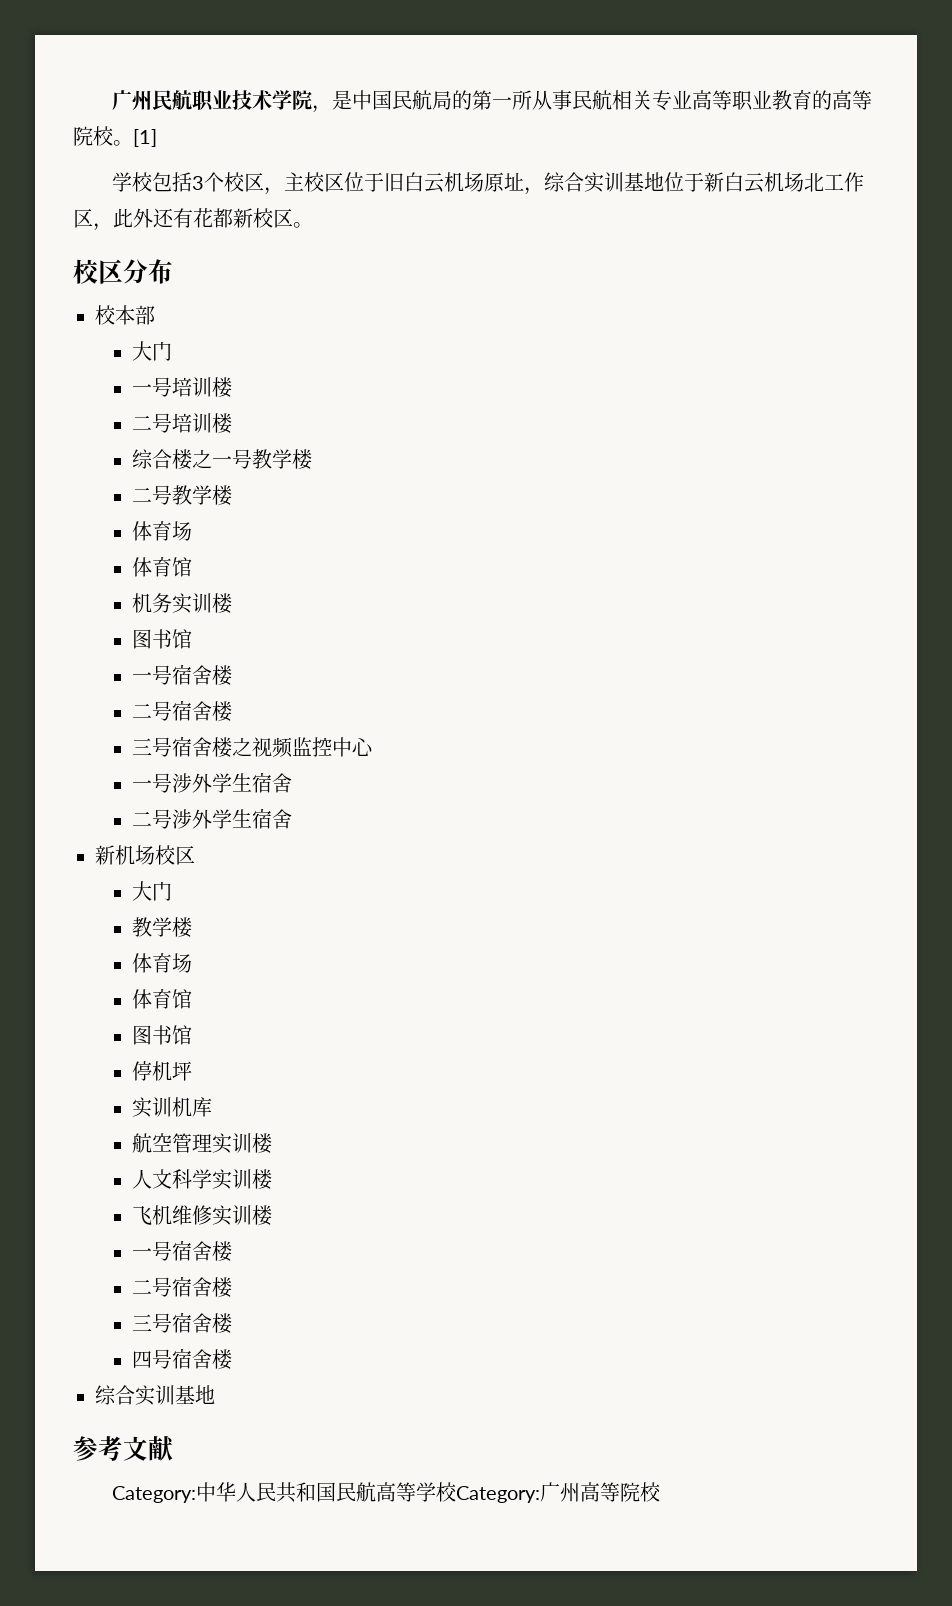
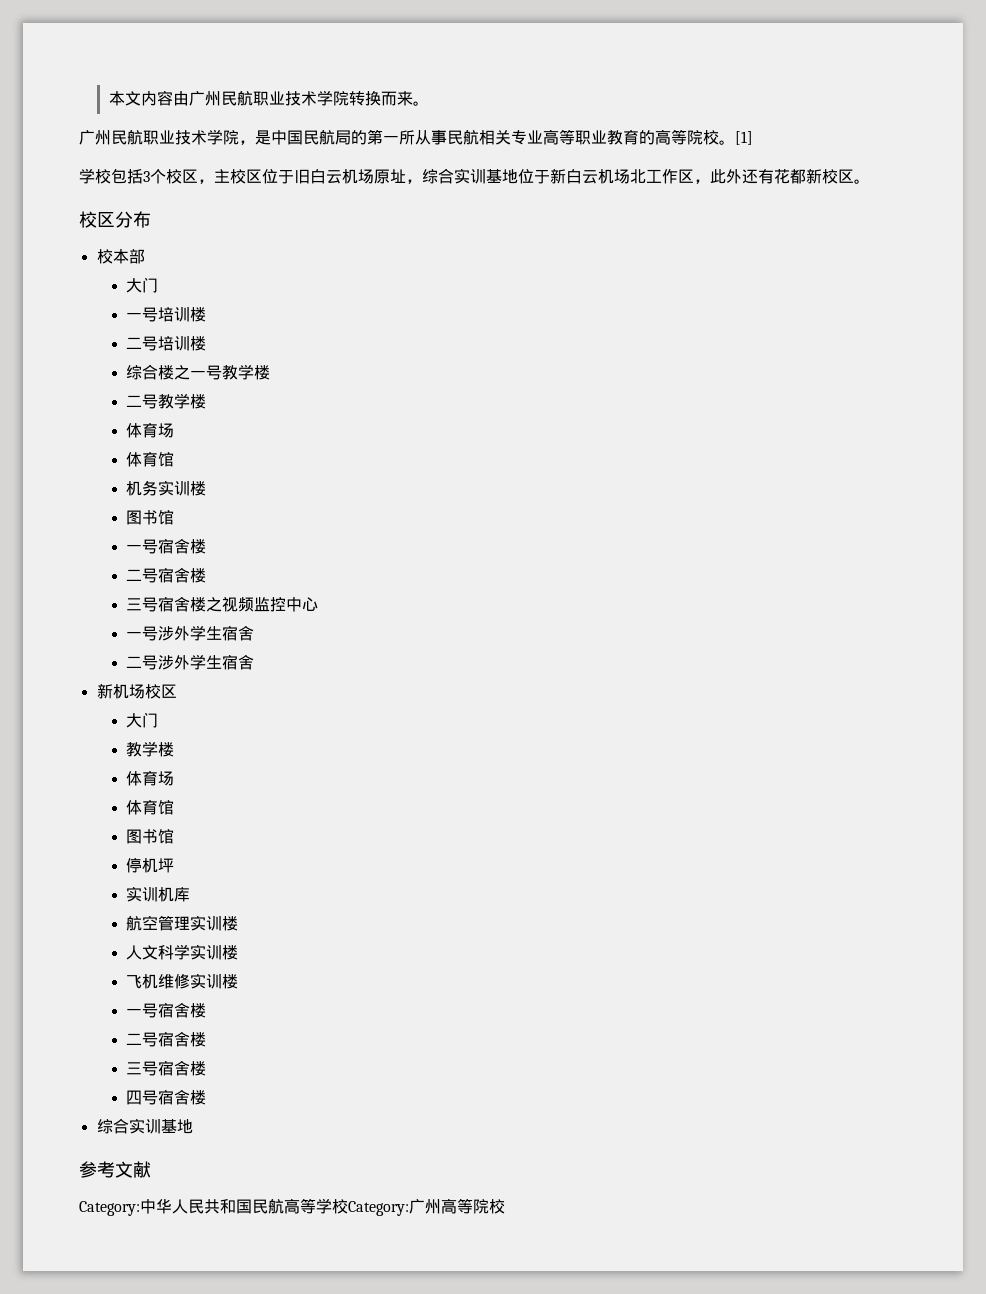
+ 本文内容由广州民航职业技术学院转换而来。

